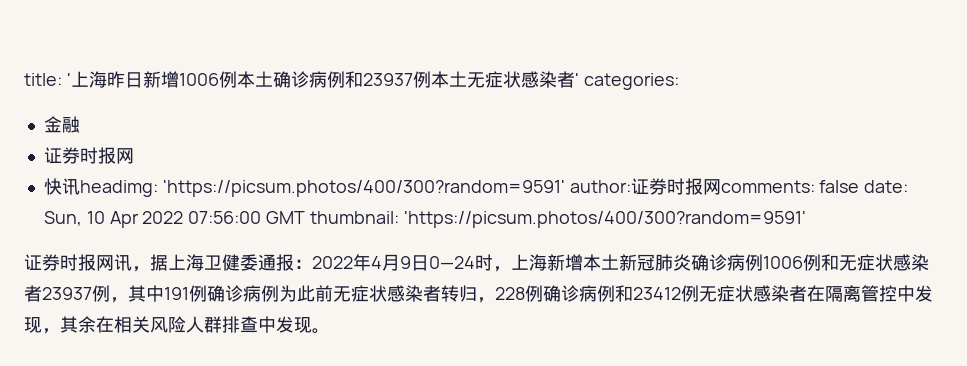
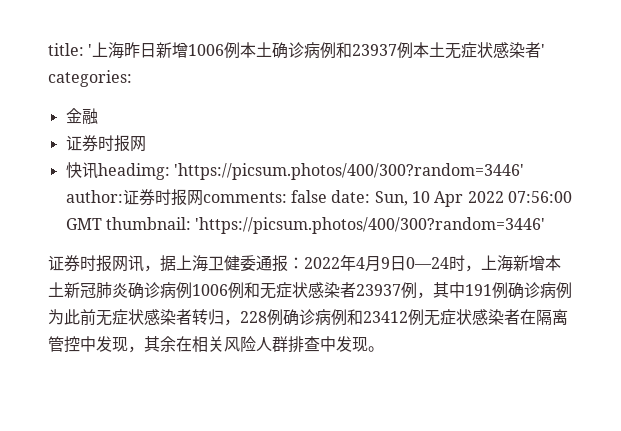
- 快讯headimg: 'https://picsum.photos/400/300?random=9591' author:证券时报网comments: false date: Sun, 10 Apr 2022 07:56:00 GMT thumbnail: 'https://picsum.photos/400/300?random=9591'
+ 快讯headimg: 'https://picsum.photos/400/300?random=3446' author:证券时报网comments: false date: Sun, 10 Apr 2022 07:56:00 GMT thumbnail: 'https://picsum.photos/400/300?random=3446'

